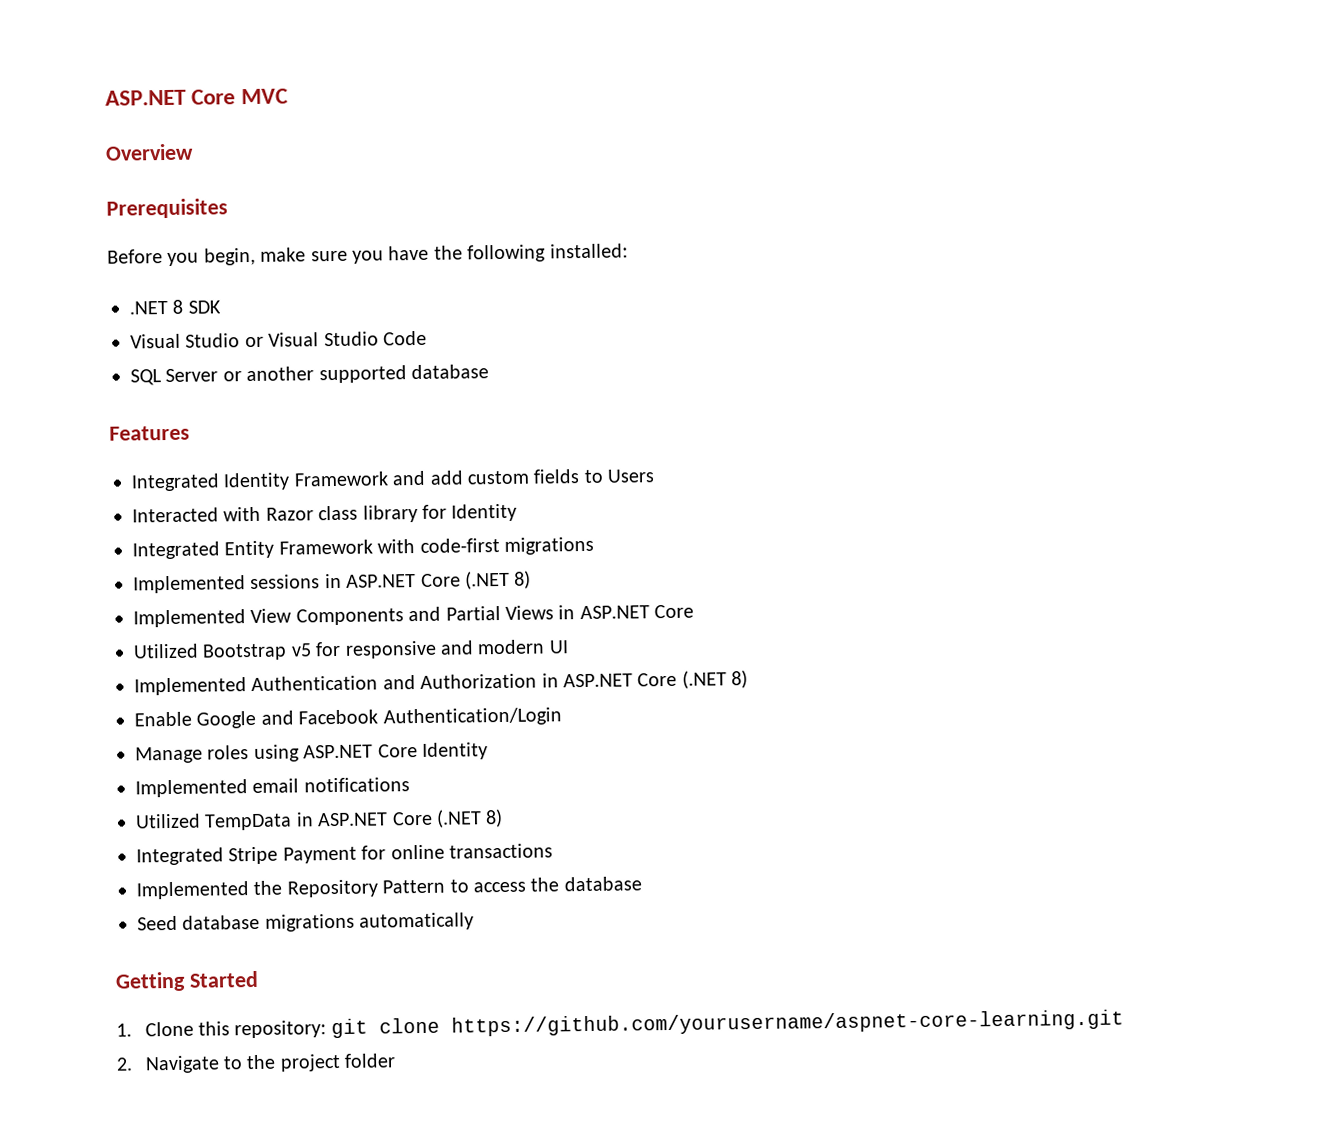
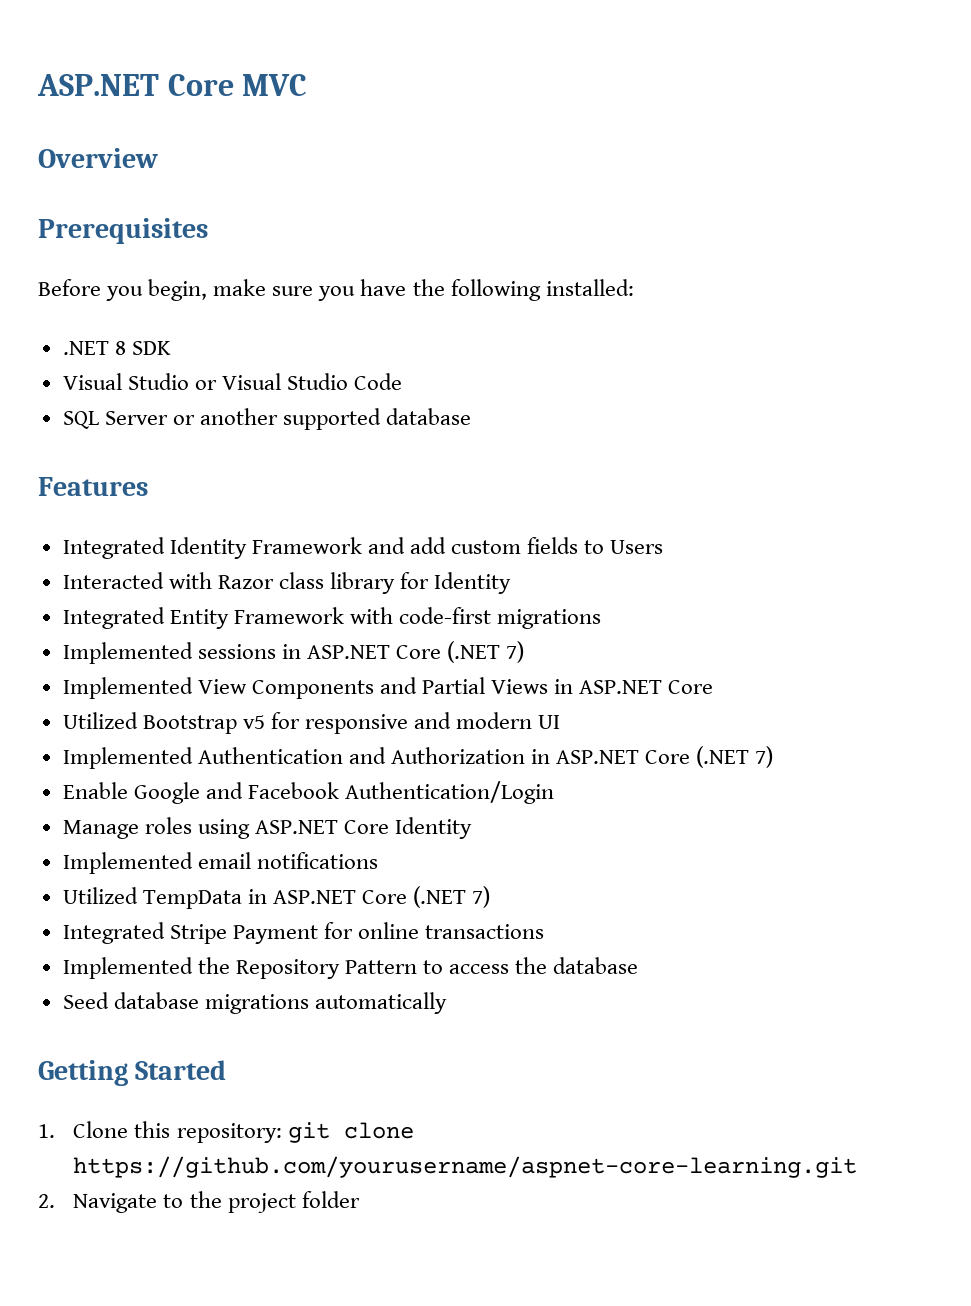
- Implemented sessions in ASP.NET Core (.NET 8)
+ Implemented sessions in ASP.NET Core (.NET 7)
- Implemented Authentication and Authorization in ASP.NET Core (.NET 8)
+ Implemented Authentication and Authorization in ASP.NET Core (.NET 7)
- Utilized TempData in ASP.NET Core (.NET 8)
+ Utilized TempData in ASP.NET Core (.NET 7)

